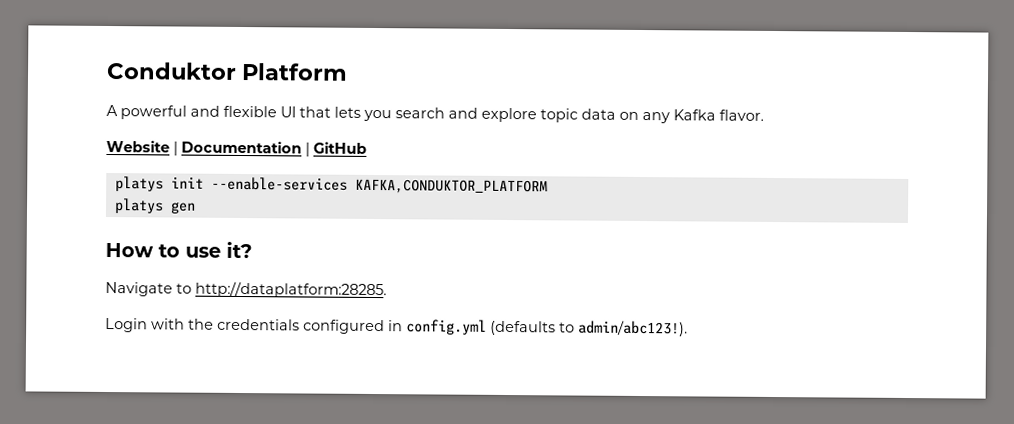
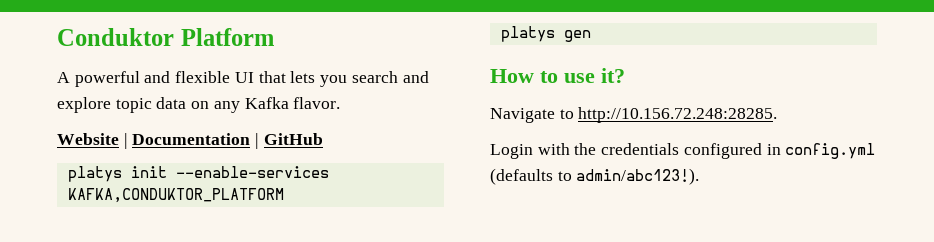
- Navigate to http://dataplatform:28285.
+ Navigate to http://10.156.72.248:28285.

